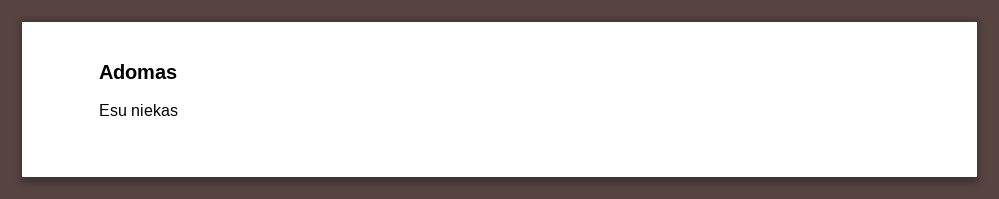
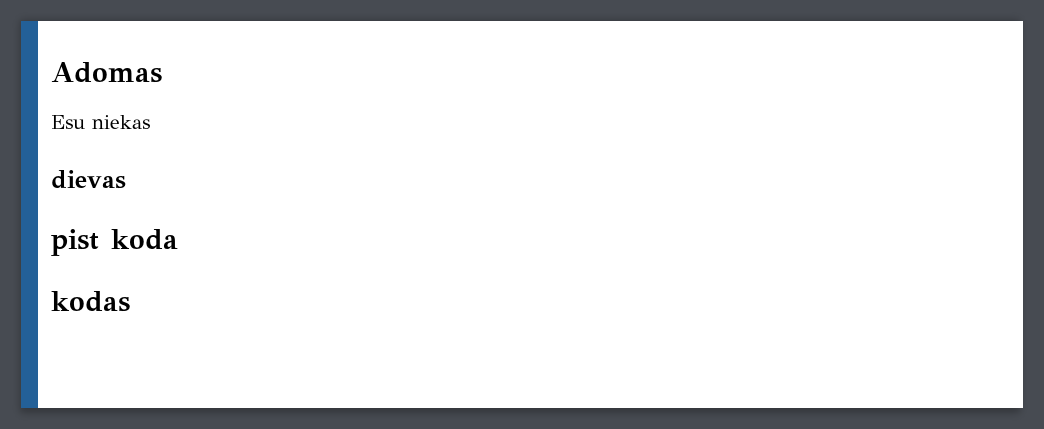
+ dievas
+ pist koda
+ kodas

